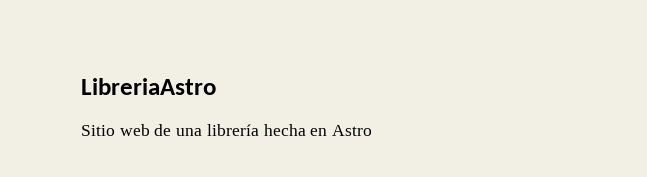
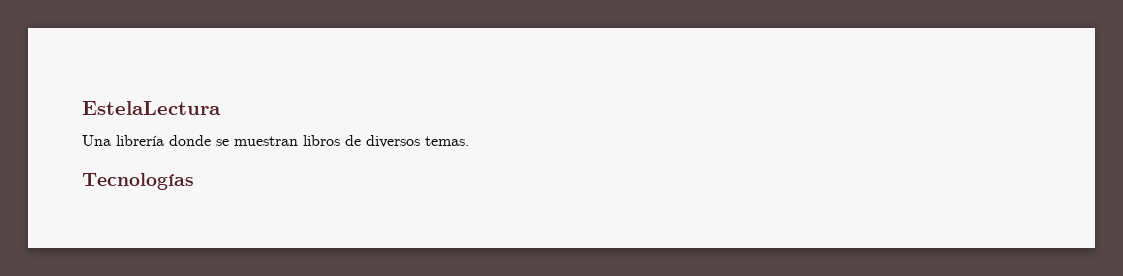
- LibreriaAstro
- Sitio web de una librería hecha en Astro
+ EstelaLectura
+ Una librería donde se muestran libros de diversos temas.
+ Tecnologías

